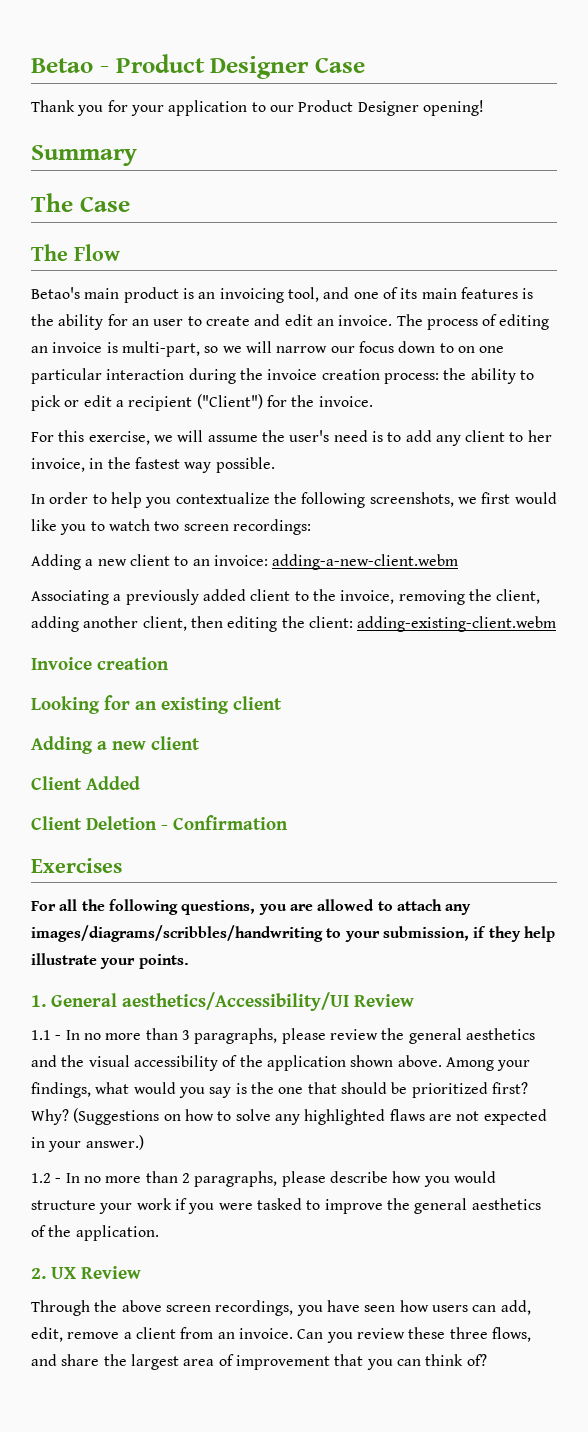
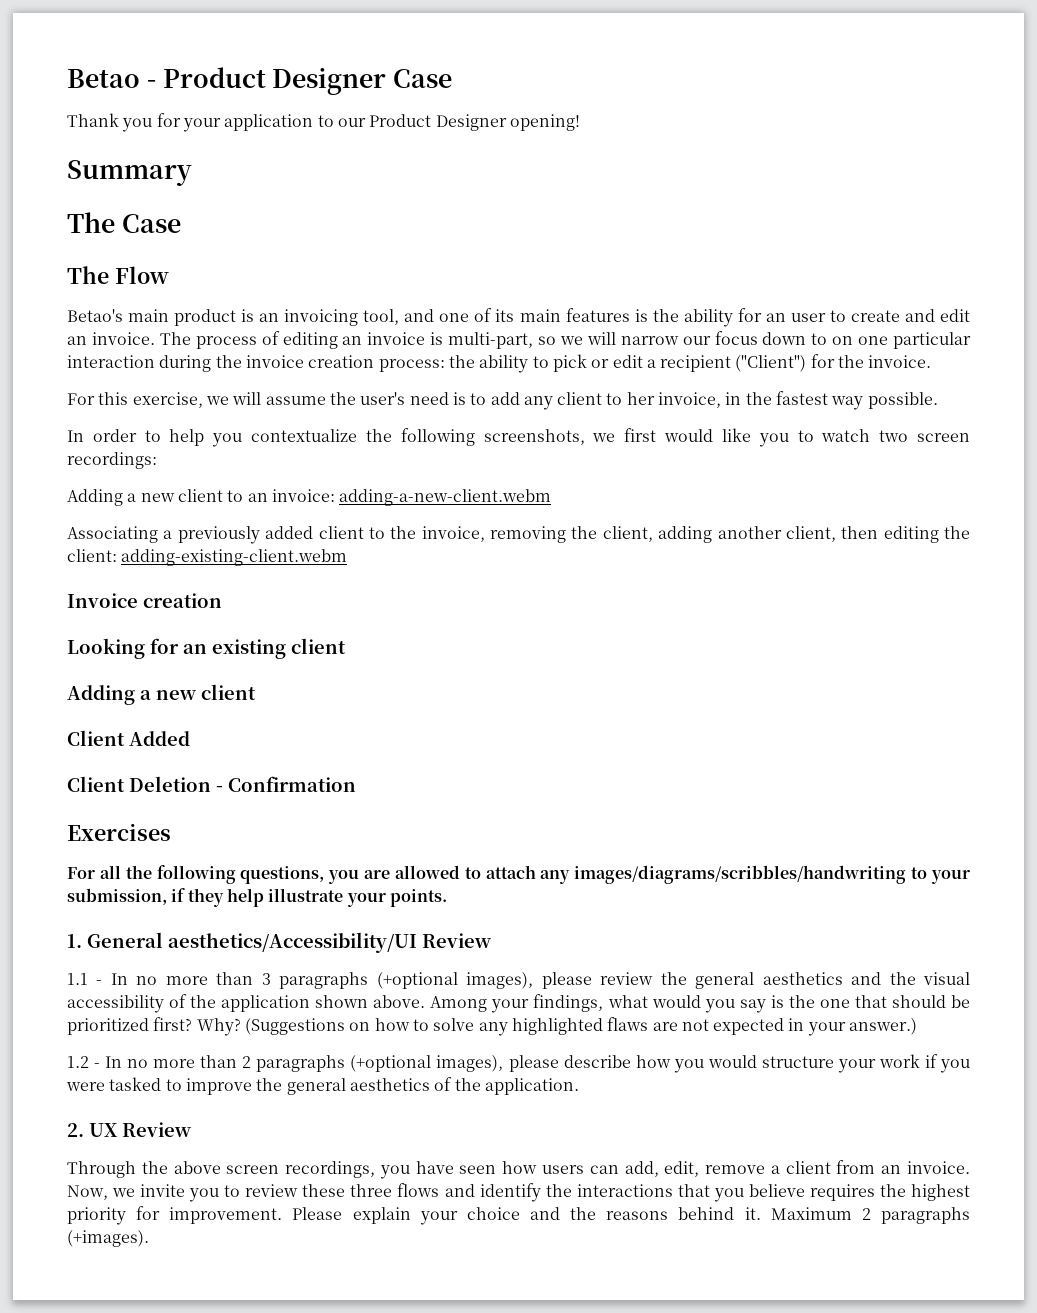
- 1.1 - In no more than 3 paragraphs, please review the general aesthetics and the visual accessibility of the application shown above.
+ 1.1 - In no more than 3 paragraphs (+optional images), please review the general aesthetics and the visual accessibility of the application shown above.
- 1.2 - In no more than 2 paragraphs, please describe how you would structure your work if you were tasked to improve the general aesthetics of the application.
+ 1.2 - In no more than 2 paragraphs (+optional images), please describe how you would structure your work if you were tasked to improve the general aesthetics of the application.
- Can you review these three flows, and share the largest area of improvement that you can think of?
+ Now, we invite you to review these three flows and identify the interactions that you believe requires the highest priority for improvement. Please explain your choice and the reasons behind it. Maximum 2 paragraphs (+images).

